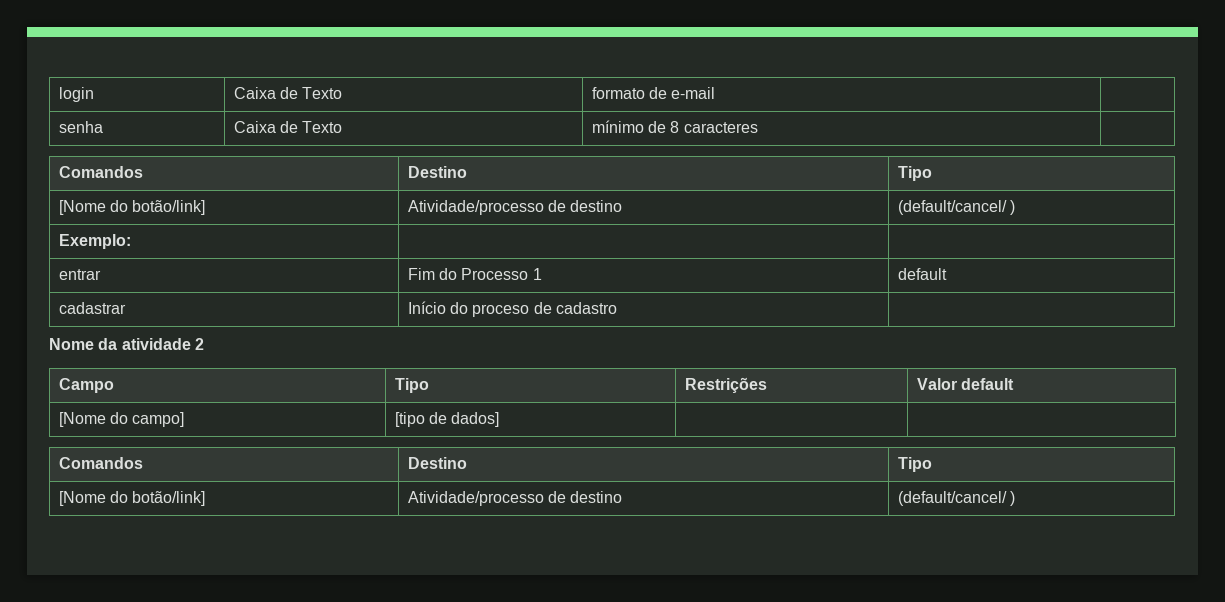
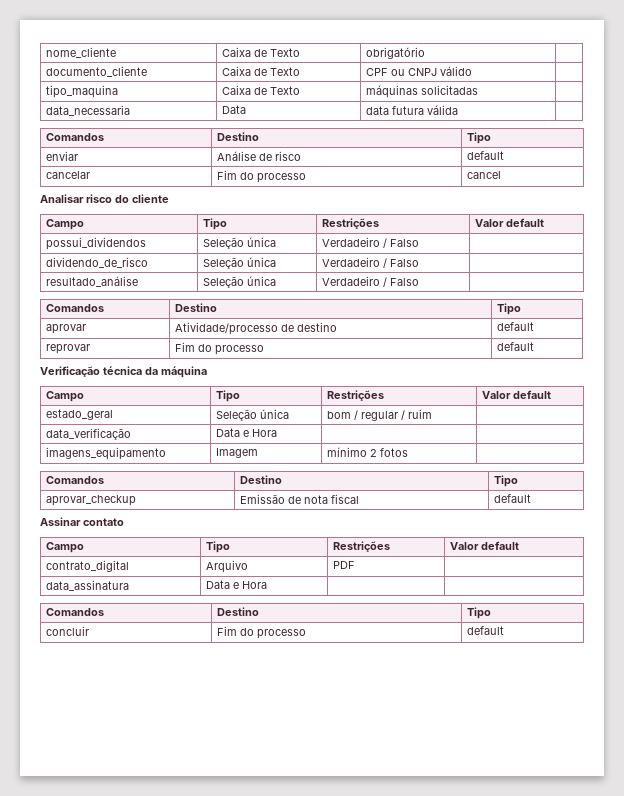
- login | Caixa de Texto | formato de e-mail |
- senha | Caixa de Texto | mínimo de 8 caracteres |
+ nome_cliente | Caixa de Texto | obrigatório |
+ documento_cliente | Caixa de Texto | CPF ou CNPJ válido |
+ tipo_maquina | Caixa de Texto | máquinas solicitadas |
+ data_necessaria | Data | data futura válida |
  Comandos | Destino | Tipo
- [Nome do botão/link] | Atividade/processo de destino | (default/cancel/ )
- Exemplo: | |
- entrar | Fim do Processo 1 | default
- cadastrar | Início do proceso de cadastro |
- Nome da atividade 2
+ enviar | Análise de risco | default
+ cancelar | Fim do processo | cancel
+ Analisar risco do cliente
  Campo | Tipo | Restrições | Valor default
- [Nome do campo] | [tipo de dados] | |
+ possui_dividendos | Seleção única | Verdadeiro / Falso |
+ dividendo_de_risco | Seleção única | Verdadeiro / Falso |
+ resultado_análise | Seleção única | Verdadeiro / Falso |
  Comandos | Destino | Tipo
- [Nome do botão/link] | Atividade/processo de destino | (default/cancel/ )
+ aprovar | Atividade/processo de destino | default
+ reprovar | Fim do processo | default
+ Verificação técnica da máquina
+ Campo | Tipo | Restrições | Valor default
+ estado_geral | Seleção única | bom / regular / ruim |
+ data_verificação | Data e Hora | |
+ imagens_equipamento | Imagem | mínimo 2 fotos |
+ Comandos | Destino | Tipo
+ aprovar_checkup | Emissão de nota fiscal | default
+ Assinar contato
+ Campo | Tipo | Restrições | Valor default
+ contrato_digital | Arquivo | PDF |
+ data_assinatura | Data e Hora | |
+ Comandos | Destino | Tipo
+ concluir | Fim do processo | default

